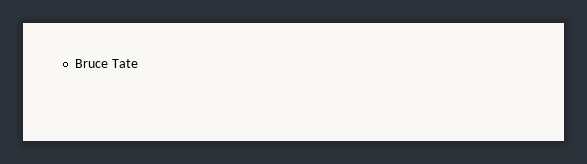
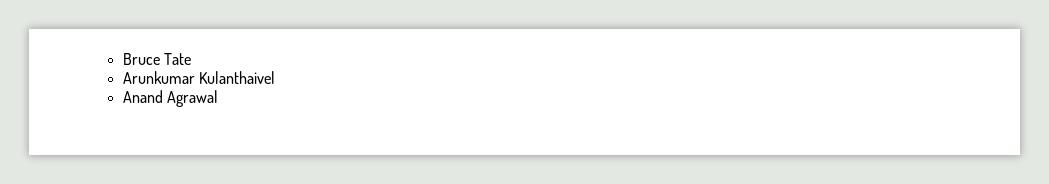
+ Arunkumar Kulanthaivel
+ Anand Agrawal

